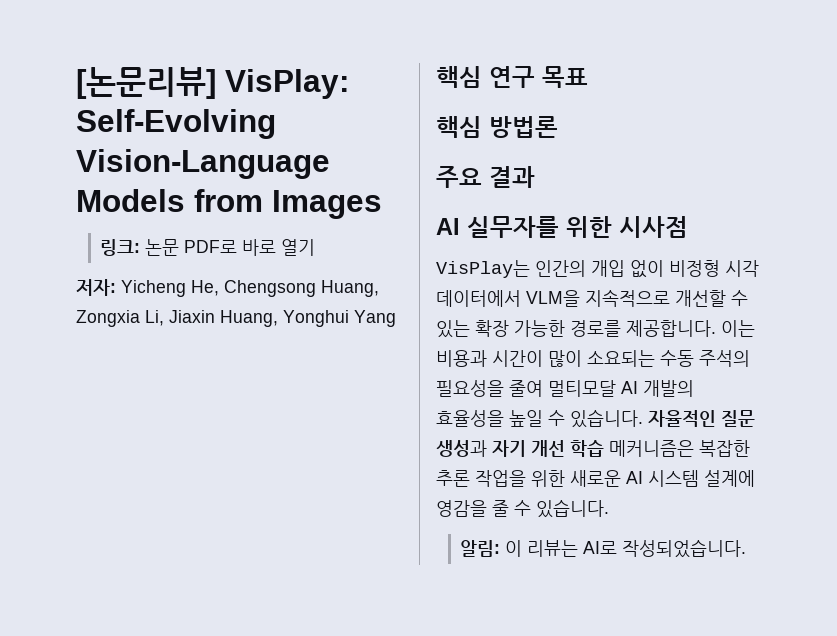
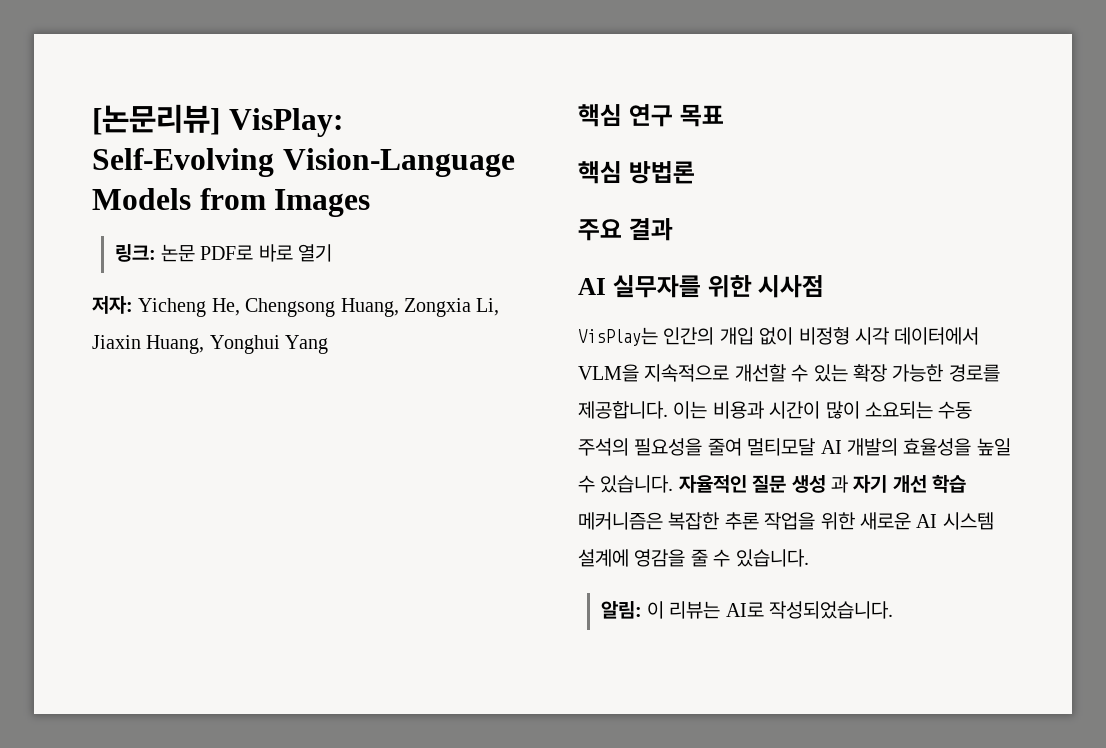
- 자율적인 질문 생성과 자기 개선 학습 메커니즘은 복잡한 추론 작업을 위한 새로운 AI 시스템 설계에 영감을 줄 수 있습니다.
+ 자율적인 질문 생성 과 자기 개선 학습 메커니즘은 복잡한 추론 작업을 위한 새로운 AI 시스템 설계에 영감을 줄 수 있습니다.

